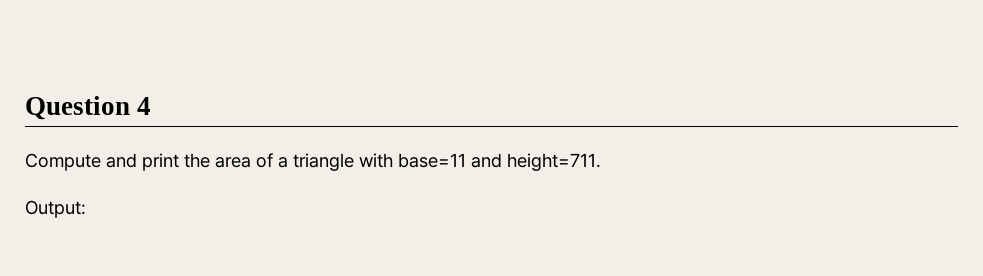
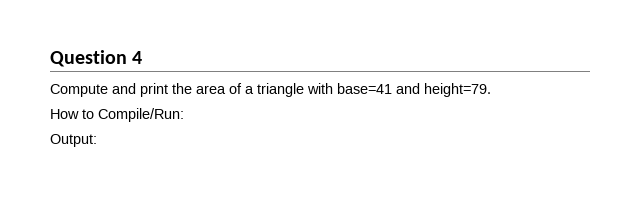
- Compute and print the area of a triangle with base=11 and height=711.
+ Compute and print the area of a triangle with base=41 and height=79.
+ How to Compile/Run:

